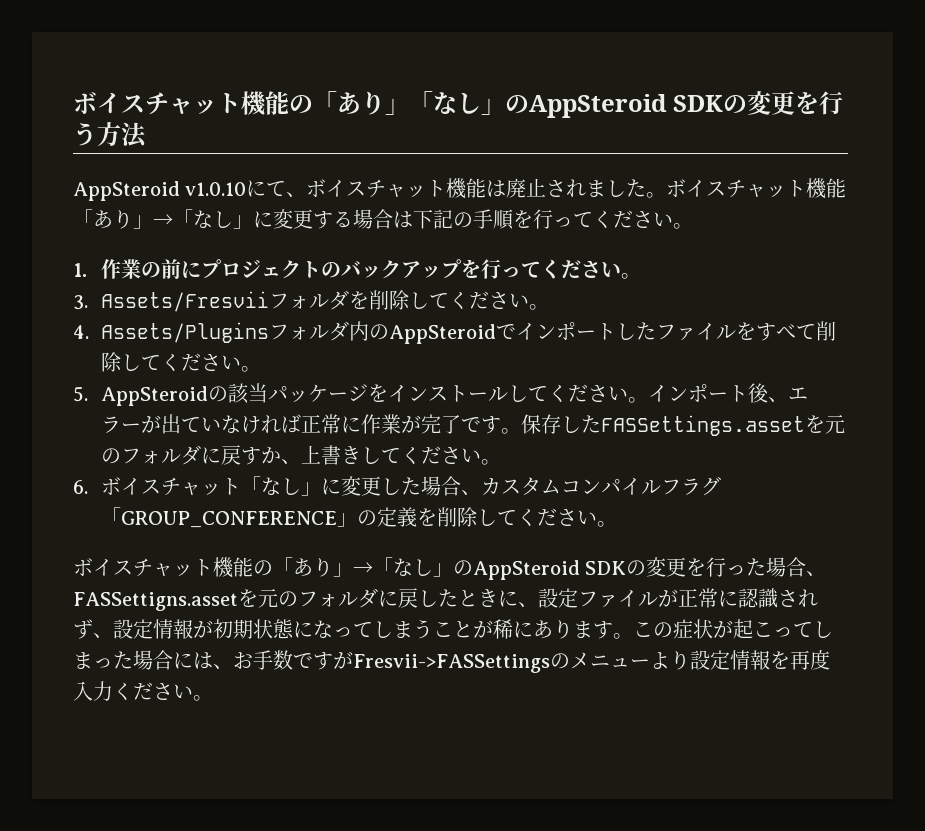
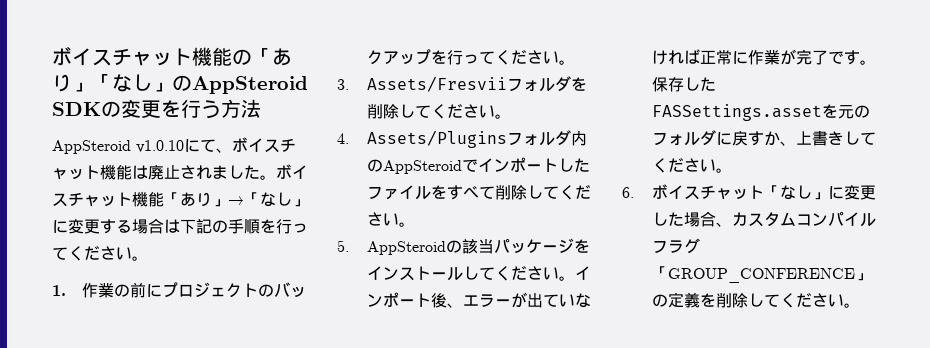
- ボイスチャット機能の「あり」→「なし」のAppSteroid SDKの変更を行った場合、FASSettigns.assetを元のフォルダに戻したときに、設定ファイルが正常に認識されず、設定情報が初期状態になってしまうことが稀にあります。この症状が起こってしまった場合には、お手数ですがFresvii->FASSettingsのメニューより設定情報を再度入力ください。

